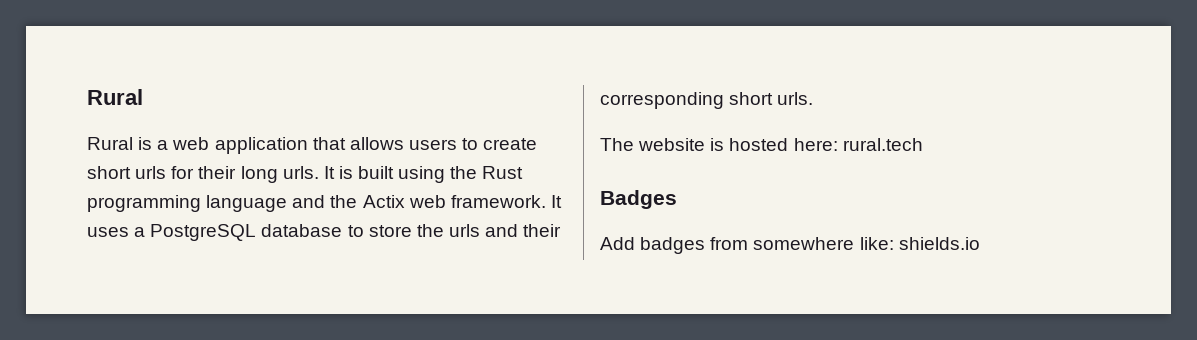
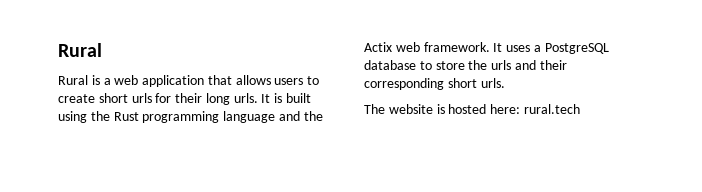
- Badges
- Add badges from somewhere like: shields.io

